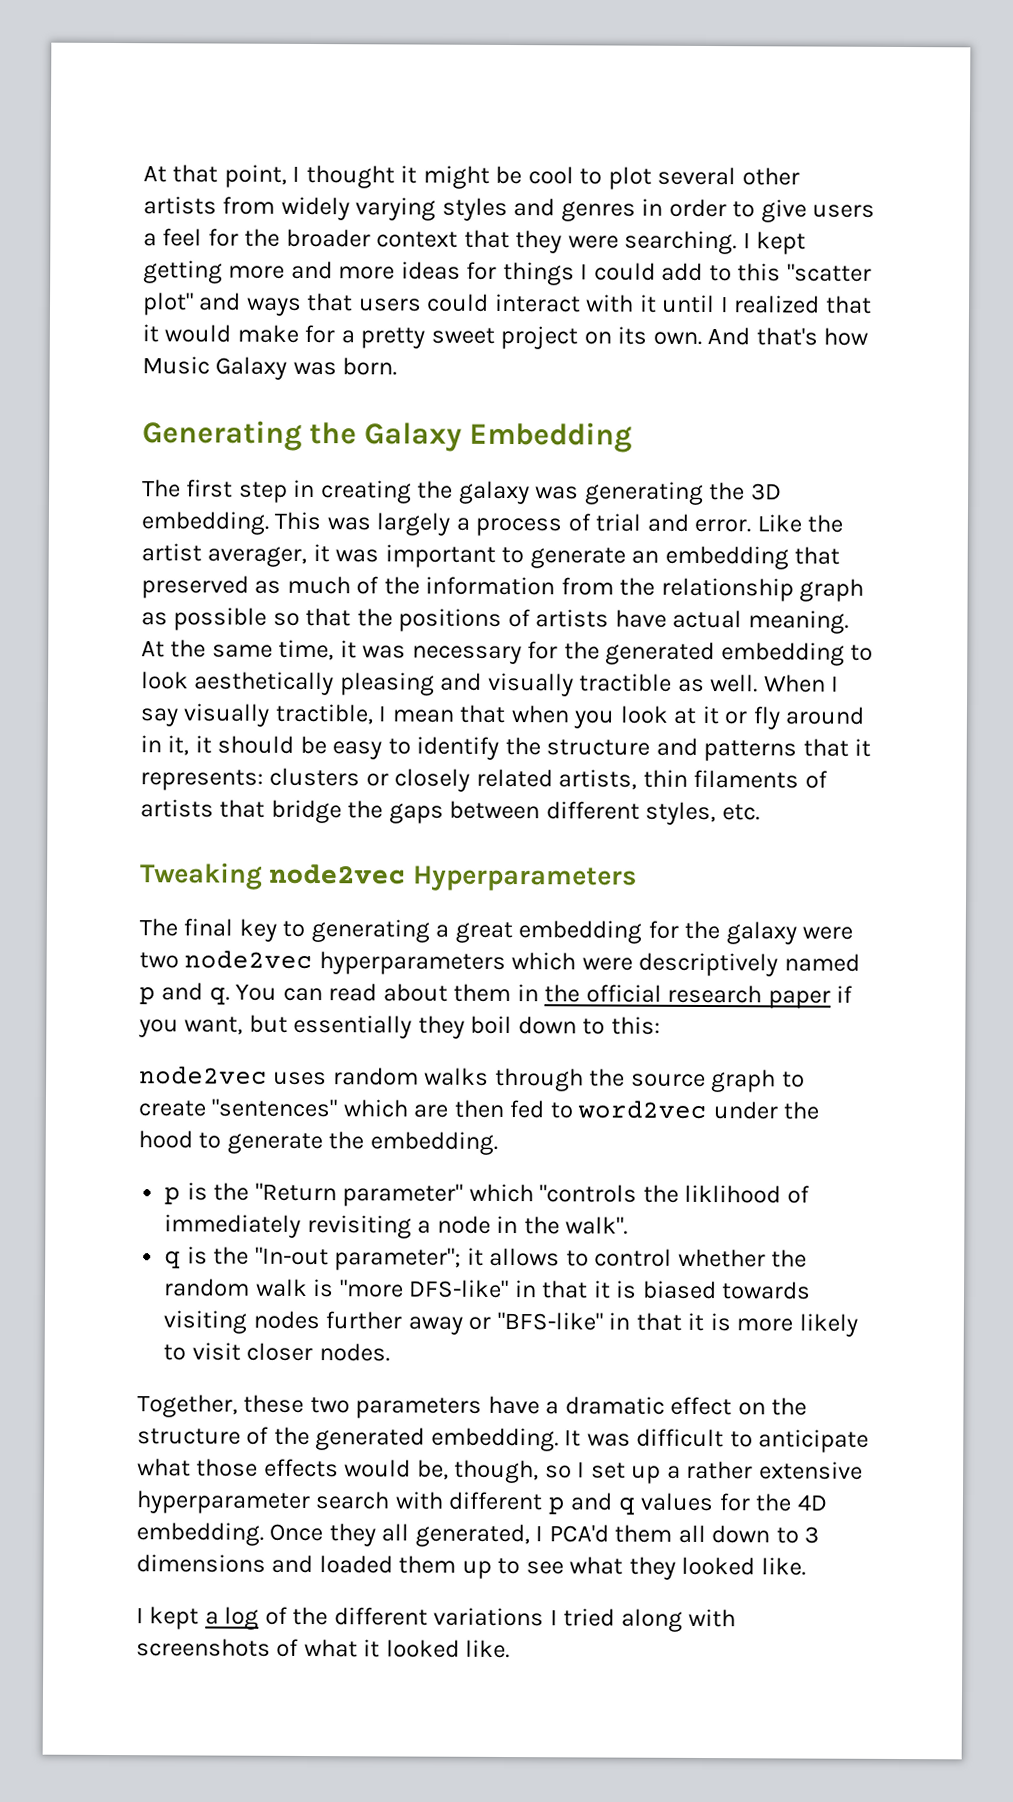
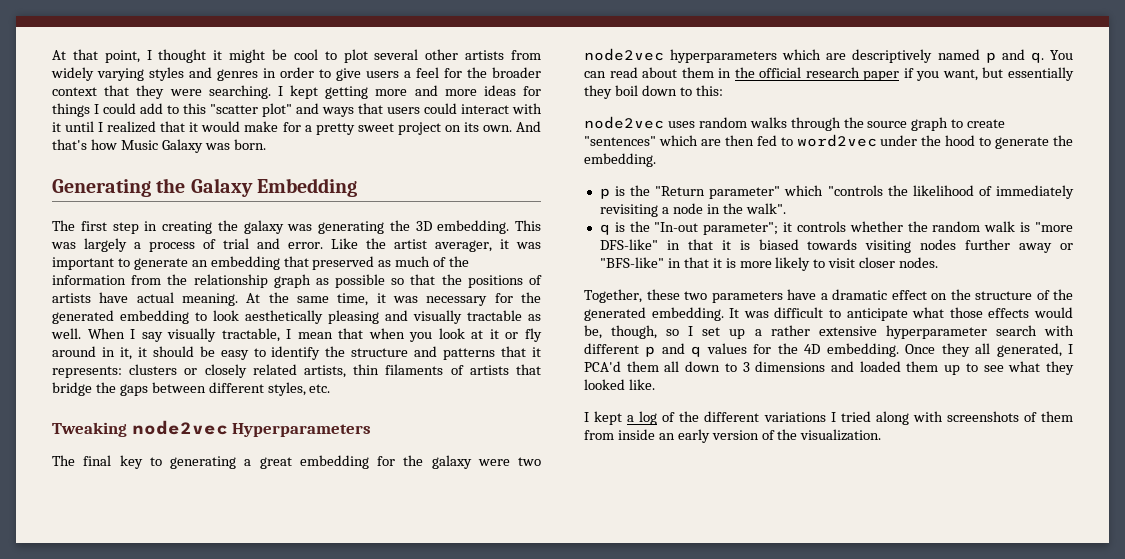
- At the same time, it was necessary for the generated embedding to look aesthetically pleasing and visually tractible as well.
+ At the same time, it was necessary for the generated embedding to look aesthetically pleasing and visually tractable as well.
- When I say visually tractible, I mean that when you look at it or fly around in it, it should be easy to identify the structure and patterns that it represents: clusters or closely related artists, thin filaments of artists that bridge the gaps between different styles, etc.
+ When I say visually tractable, I mean that when you look at it or fly around in it, it should be easy to identify the structure and patterns that it represents: clusters or closely related artists, thin filaments of artists that bridge the gaps between different styles, etc.
- The final key to generating a great embedding for the galaxy were two node2vec hyperparameters which were descriptively named p and q.
+ The final key to generating a great embedding for the galaxy were two node2vec hyperparameters which are descriptively named p and q.
- p is the "Return parameter" which "controls the liklihood of immediately revisiting a node in the walk".
+ p is the "Return parameter" which "controls the likelihood of immediately revisiting a node in the walk".
- q is the "In-out parameter"; it allows to control whether the random walk is "more DFS-like" in that it is biased towards visiting nodes further away or "BFS-like" in that it is more likely to visit closer nodes.
+ q is the "In-out parameter"; it controls whether the random walk is "more DFS-like" in that it is biased towards visiting nodes further away or "BFS-like" in that it is more likely to visit closer nodes.
- I kept a log of the different variations I tried along with screenshots of what it looked like.
+ I kept a log of the different variations I tried along with screenshots of them from inside an early version of the visualization.

